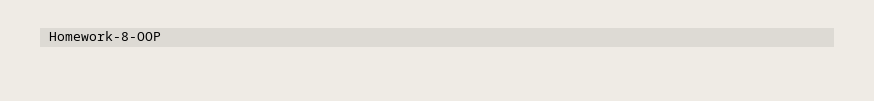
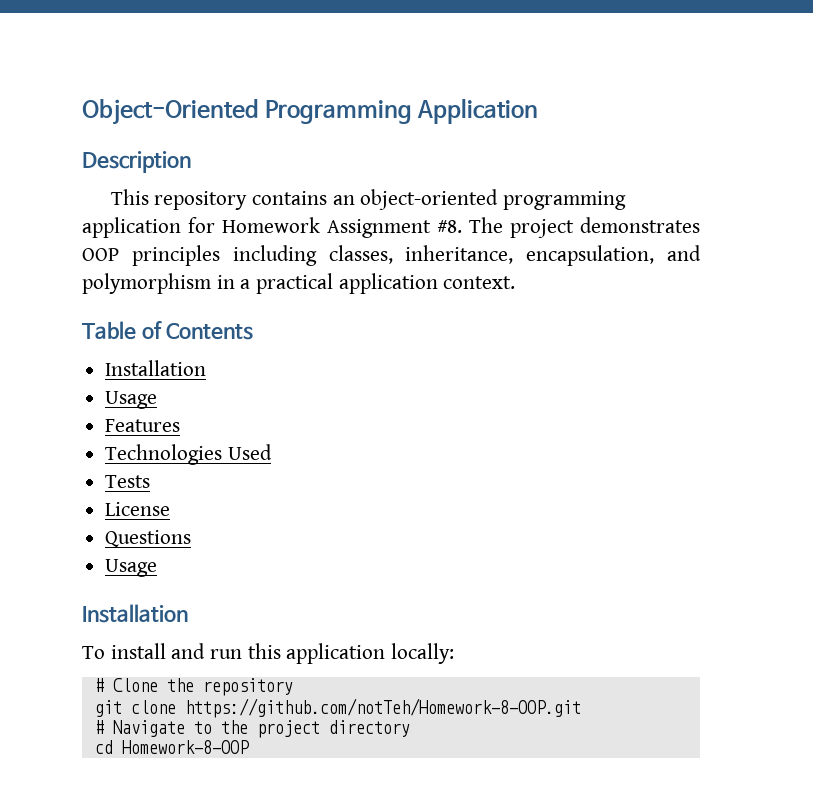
- Homework-8-OOP
+ Object-Oriented Programming Application
+ Description
+ This repository contains an object-oriented programming application for Homework Assignment #8. The project demonstrates OOP principles including classes, inheritance, encapsulation, and polymorphism in a practical application context.
+ Table of Contents
+ Installation
+ Usage
+ Features
+ Technologies Used
+ Tests
+ License
+ Questions
+ Usage
+ Installation
+ To install and run this application locally:
+ # Clone the repository
+ git clone https://github.com/notTeh/Homework-8-OOP.git
+ # Navigate to the project directory
+ cd Homework-8-OOP

